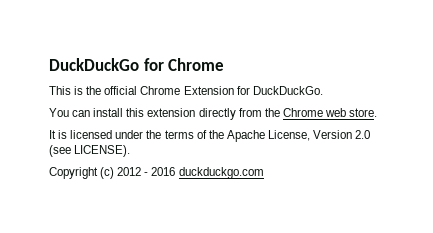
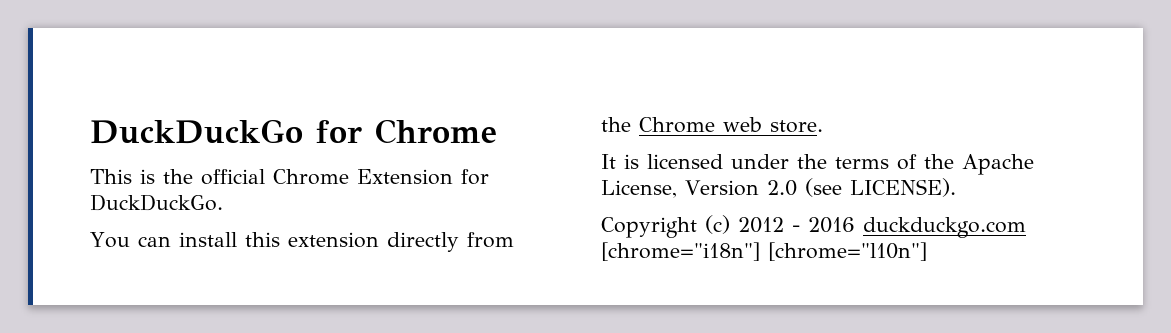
- Copyright (c) 2012 - 2016 duckduckgo.com
+ Copyright (c) 2012 - 2016 duckduckgo.com [chrome="i18n"] [chrome="l10n"]

